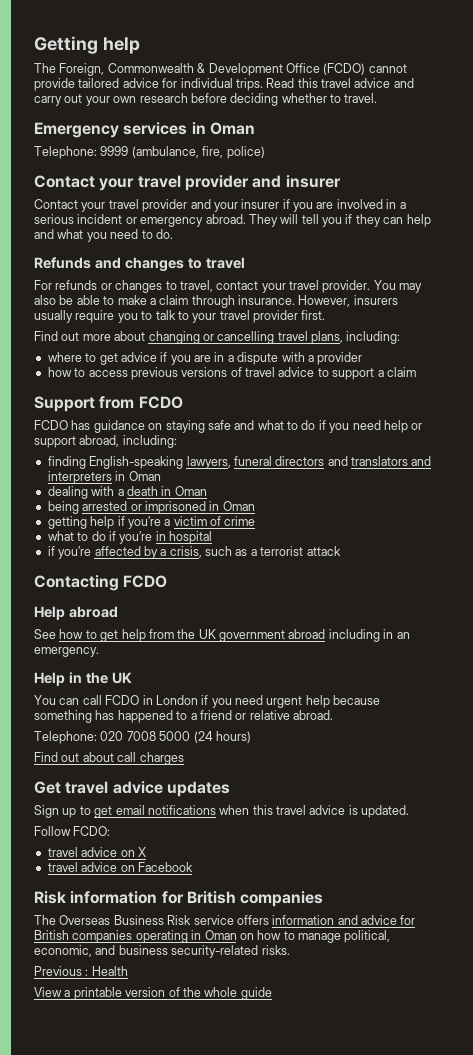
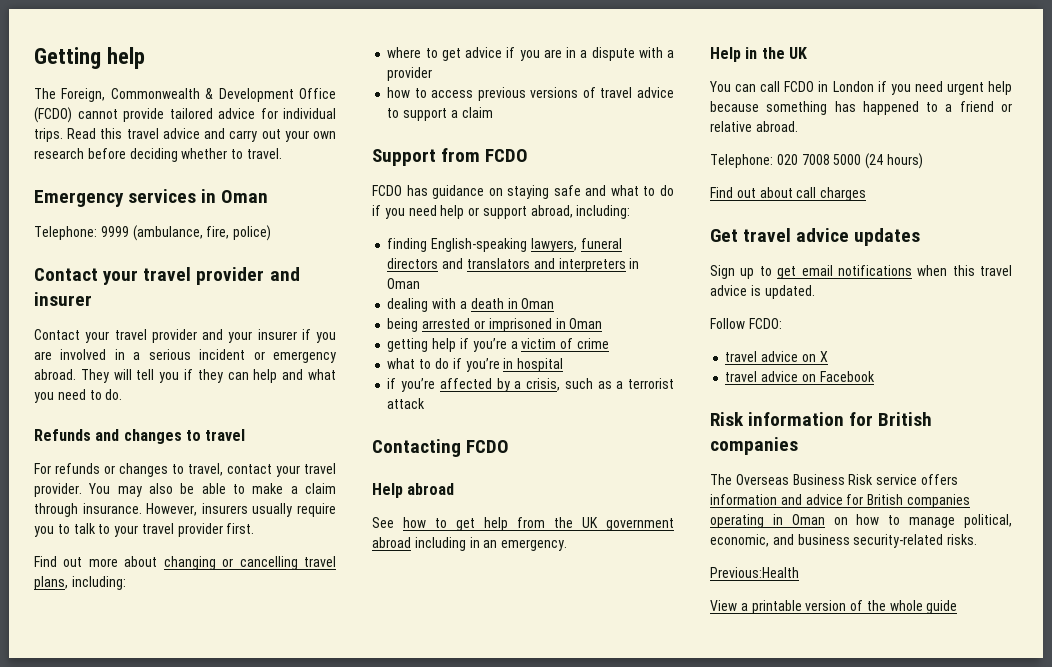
- Previous : Health
+ Previous:Health

